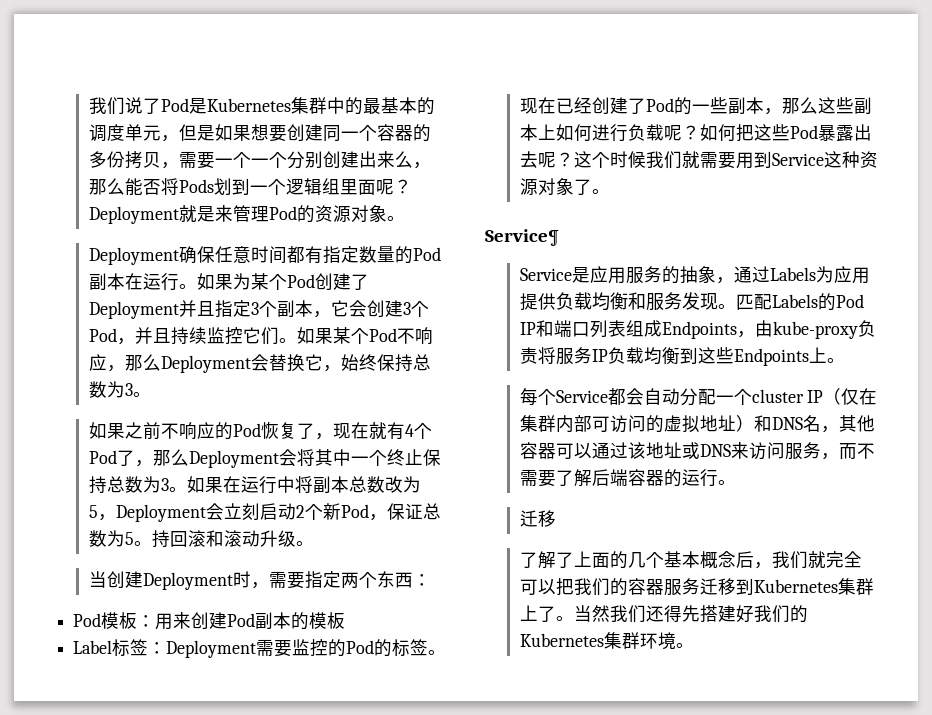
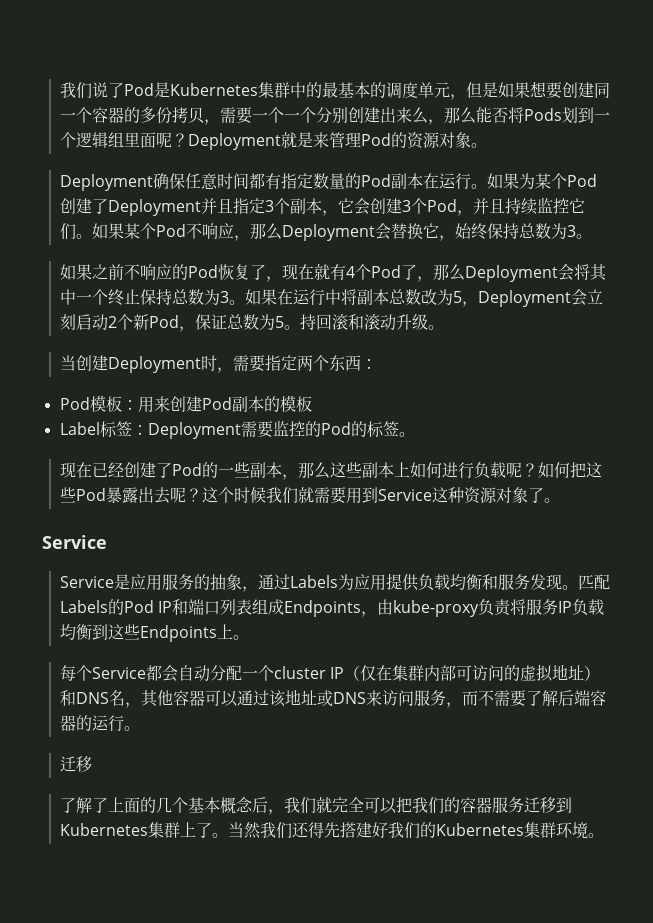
  这个时候我们就需要用到Service这种资源对象了。
- Service¶
+ Service

